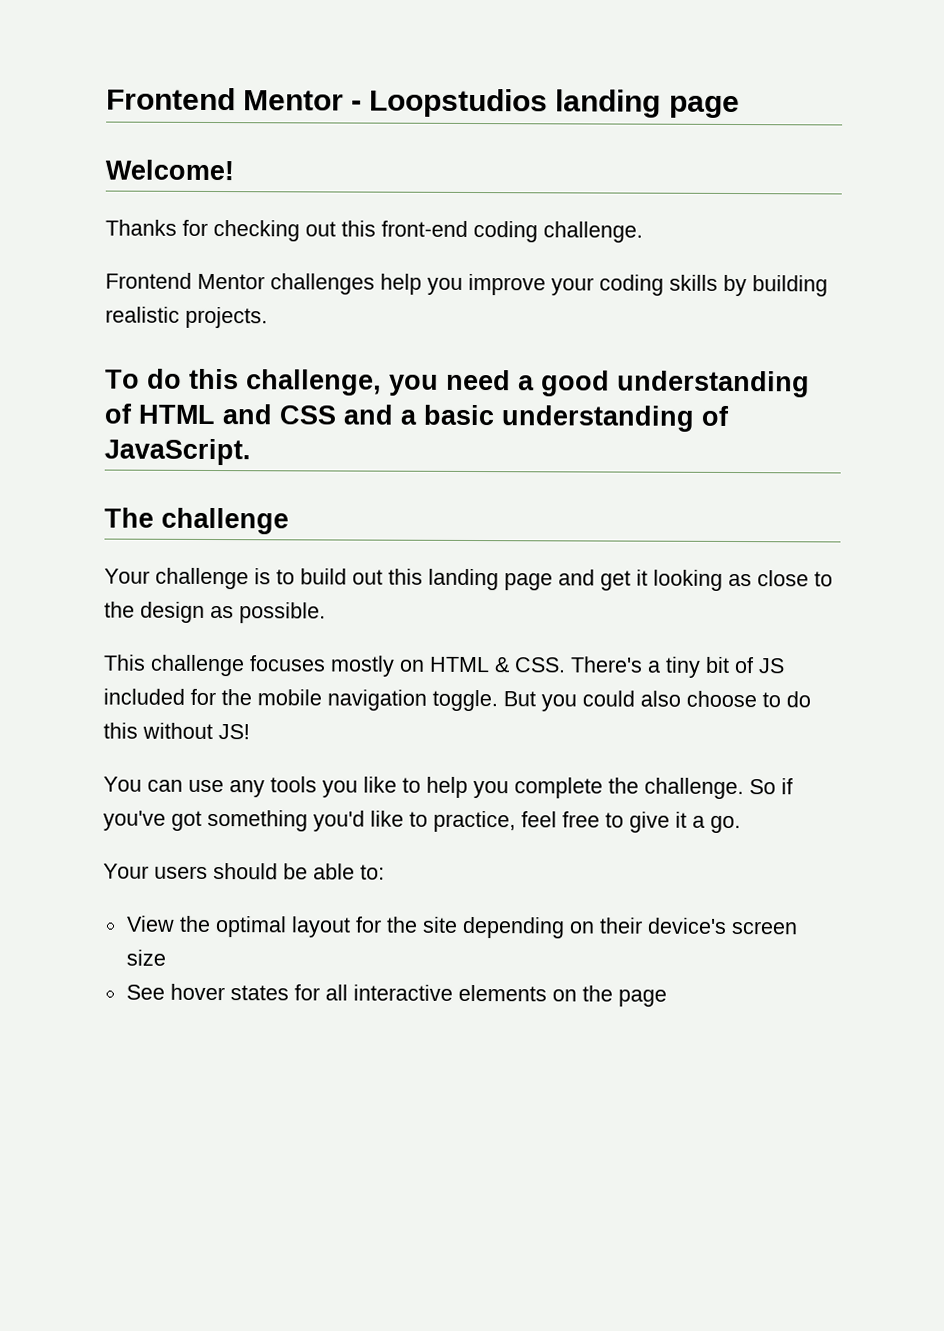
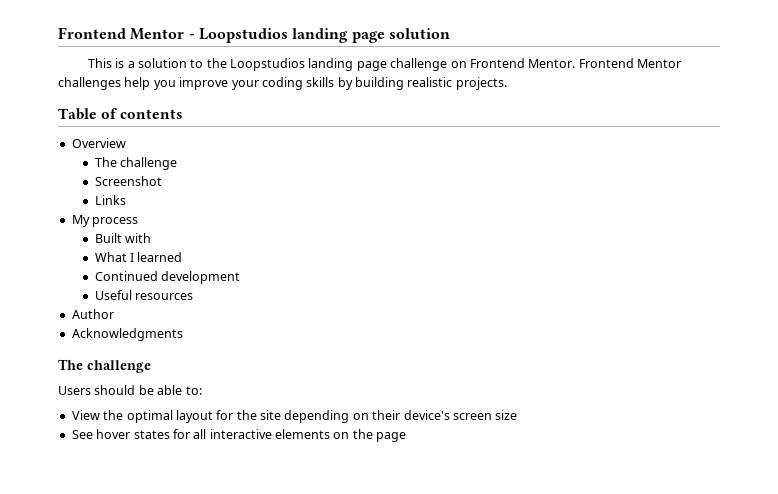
- Frontend Mentor - Loopstudios landing page
- Welcome!
- Thanks for checking out this front-end coding challenge.
- Frontend Mentor challenges help you improve your coding skills by building realistic projects.
+ Frontend Mentor - Loopstudios landing page solution
+ This is a solution to the Loopstudios landing page challenge on Frontend Mentor. Frontend Mentor challenges help you improve your coding skills by building realistic projects.
- To do this challenge, you need a good understanding of HTML and CSS and a basic understanding of JavaScript.
+ Table of contents
+ Overview
  The challenge
- Your challenge is to build out this landing page and get it looking as close to the design as possible.
- This challenge focuses mostly on HTML & CSS. There's a tiny bit of JS included for the mobile navigation toggle. But you could also choose to do this without JS!
- You can use any tools you like to help you complete the challenge. So if you've got something you'd like to practice, feel free to give it a go.
- Your users should be able to:
+ Screenshot
+ Links
+ My process
+ Built with
+ What I learned
+ Continued development
+ Useful resources
+ Author
+ Acknowledgments
+ The challenge
+ Users should be able to:

